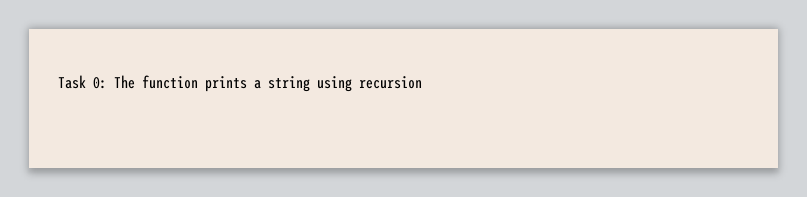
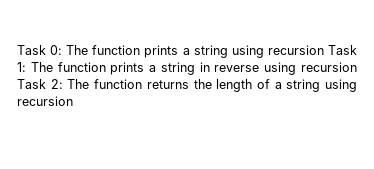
- Task 0: The function prints a string using recursion
+ Task 0: The function prints a string using recursion Task 1: The function prints a string in reverse using recursion Task 2: The function returns the length of a string using recursion

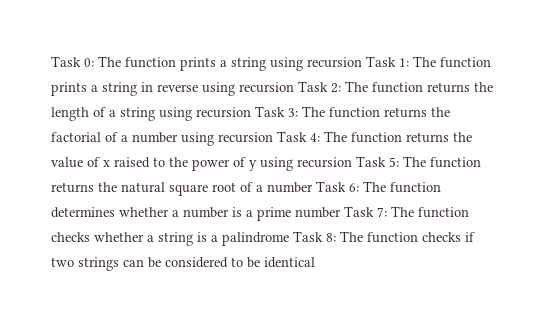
- Task 0: The function prints a string using recursion Task 1: The function prints a string in reverse using recursion Task 2: The function returns the length of a string using recursion
+ Task 0: The function prints a string using recursion Task 1: The function prints a string in reverse using recursion Task 2: The function returns the length of a string using recursion Task 3: The function returns the factorial of a number using recursion Task 4: The function returns the value of x raised to the power of y using recursion Task 5: The function returns the natural square root of a number Task 6: The function determines whether a number is a prime number Task 7: The function checks whether a string is a palindrome Task 8: The function checks if two strings can be considered to be identical

